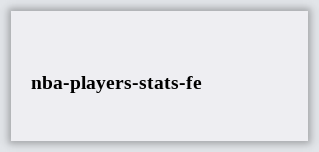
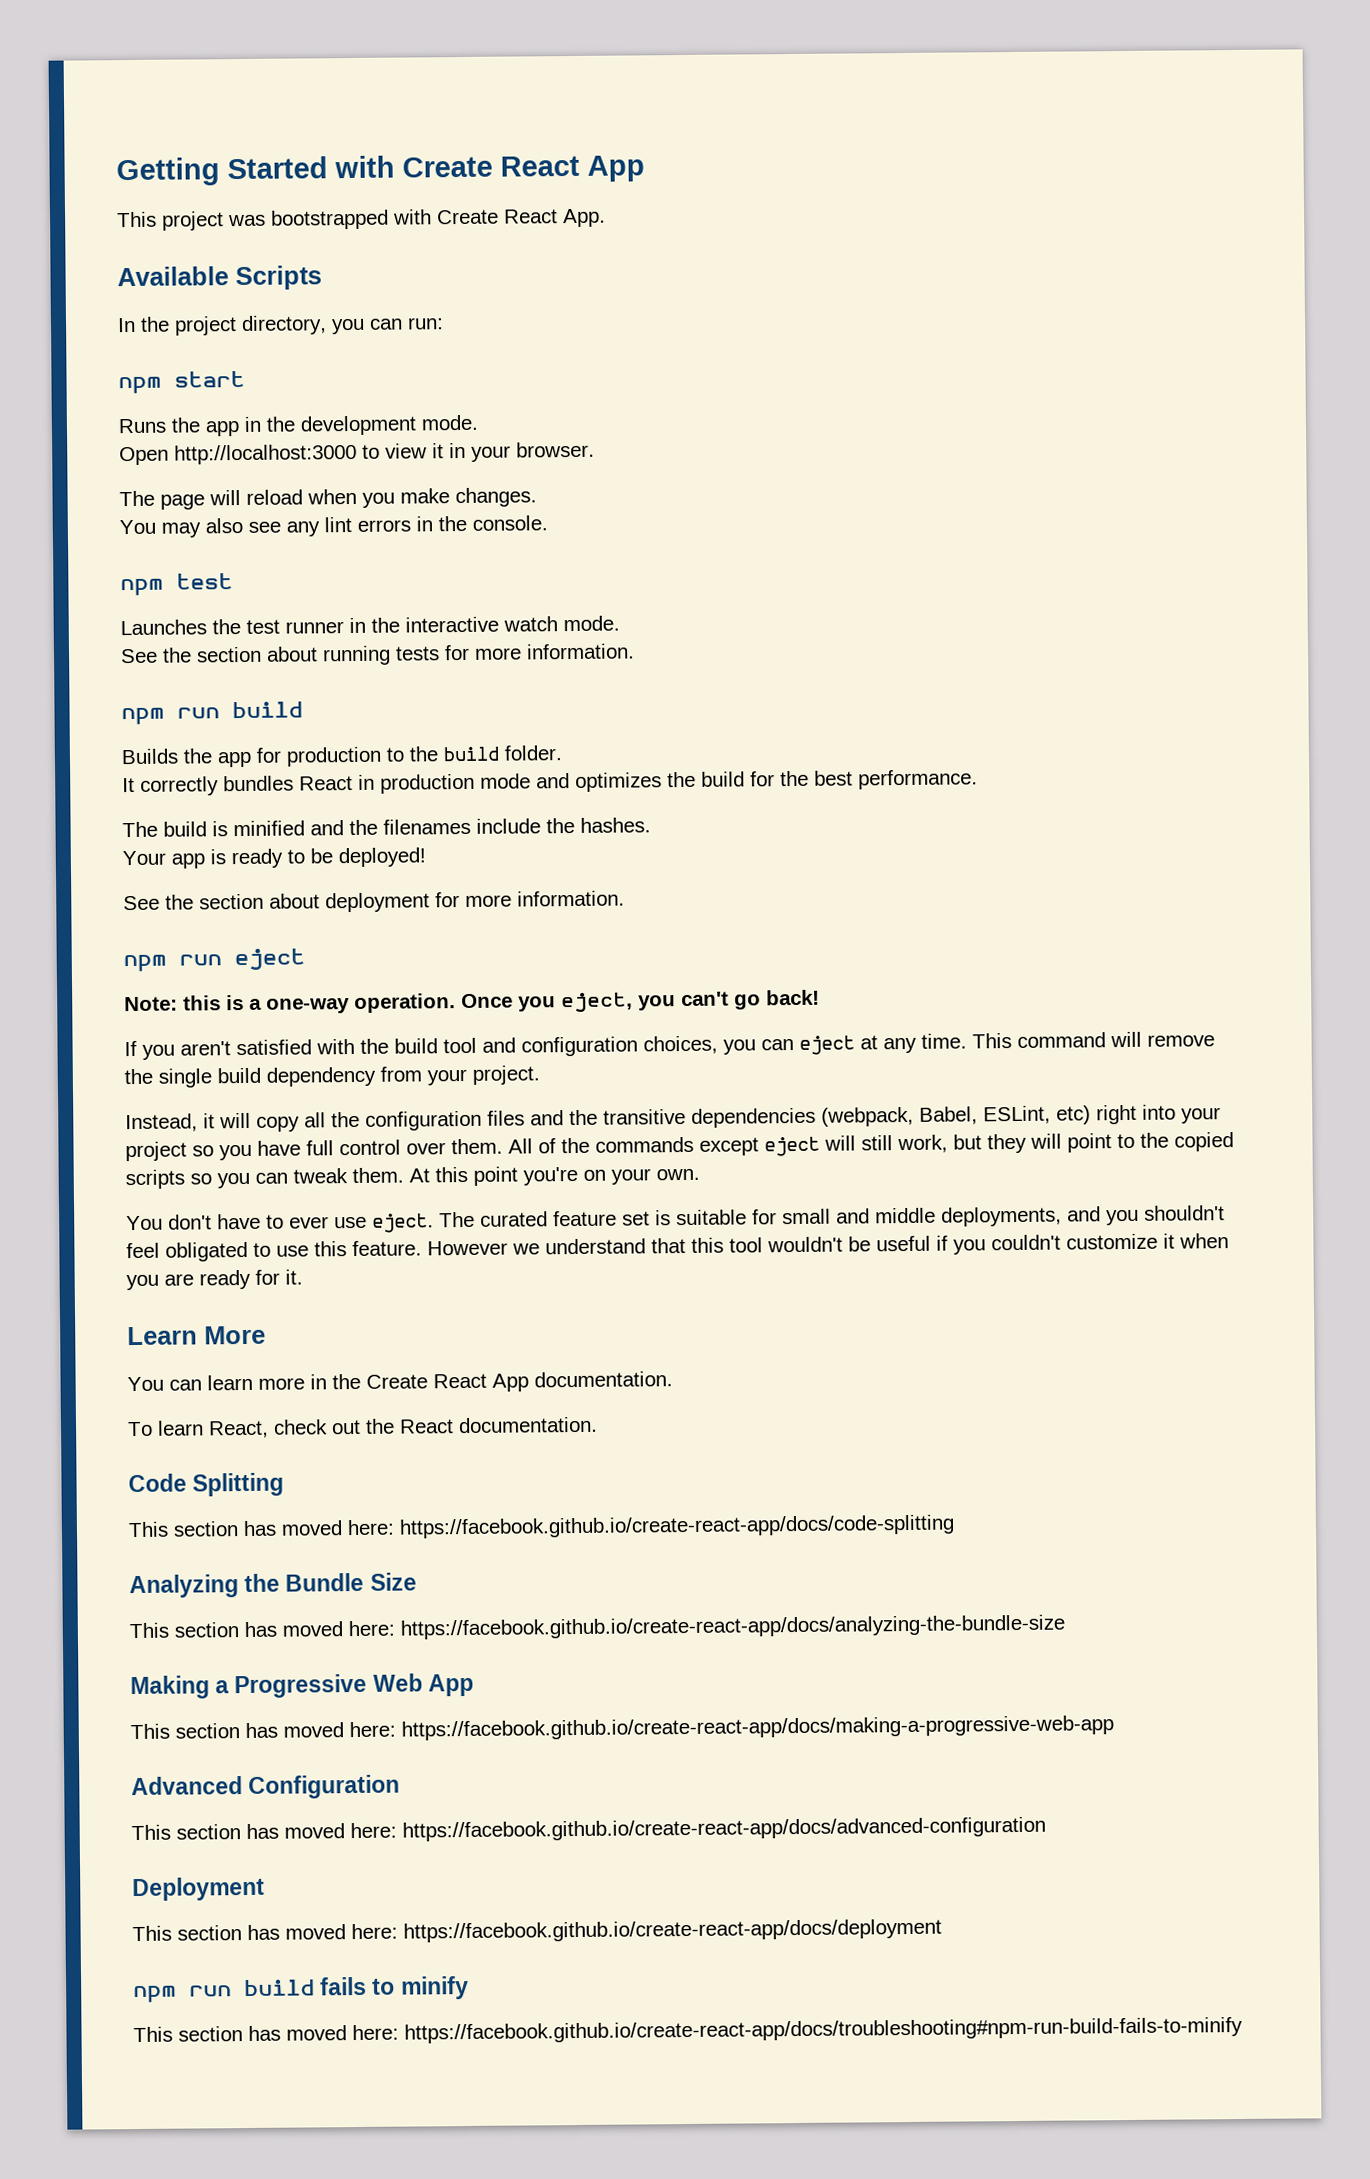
- nba-players-stats-fe
+ Getting Started with Create React App
+ This project was bootstrapped with Create React App.
+ Available Scripts
+ In the project directory, you can run:
+ npm start
+ Runs the app in the development mode.
+ Open http://localhost:3000 to view it in your browser.
+ The page will reload when you make changes.
+ You may also see any lint errors in the console.
+ npm test
+ Launches the test runner in the interactive watch mode.
+ See the section about running tests for more information.
+ npm run build
+ Builds the app for production to the build folder.
+ It correctly bundles React in production mode and optimizes the build for the best performance.
+ The build is minified and the filenames include the hashes.
+ Your app is ready to be deployed!
+ See the section about deployment for more information.
+ npm run eject
+ Note: this is a one-way operation. Once you eject, you can't go back!
+ If you aren't satisfied with the build tool and configuration choices, you can eject at any time. This command will remove the single build dependency from your project.
+ Instead, it will copy all the configuration files and the transitive dependencies (webpack, Babel, ESLint, etc) right into your project so you have full control over them. All of the commands except eject will still work, but they will point to the copied scripts so you can tweak them. At this point you're on your own.
+ You don't have to ever use eject. The curated feature set is suitable for small and middle deployments, and you shouldn't feel obligated to use this feature. However we understand that this tool wouldn't be useful if you couldn't customize it when you are ready for it.
+ Learn More
+ You can learn more in the Create React App documentation.
+ To learn React, check out the React documentation.
+ Code Splitting
+ This section has moved here: https://facebook.github.io/create-react-app/docs/code-splitting
+ Analyzing the Bundle Size
+ This section has moved here: https://facebook.github.io/create-react-app/docs/analyzing-the-bundle-size
+ Making a Progressive Web App
+ This section has moved here: https://facebook.github.io/create-react-app/docs/making-a-progressive-web-app
+ Advanced Configuration
+ This section has moved here: https://facebook.github.io/create-react-app/docs/advanced-configuration
+ Deployment
+ This section has moved here: https://facebook.github.io/create-react-app/docs/deployment
+ npm run build fails to minify
+ This section has moved here: https://facebook.github.io/create-react-app/docs/troubleshooting#npm-run-build-fails-to-minify

